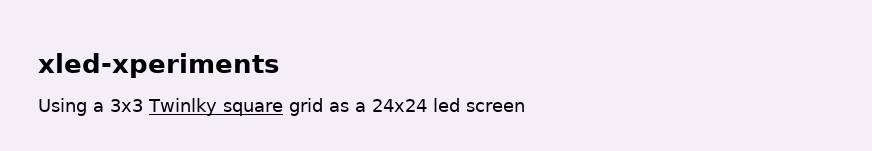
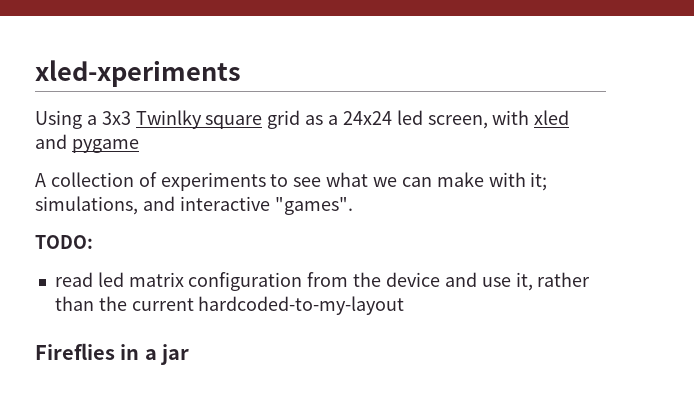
- Using a 3x3 Twinlky square grid as a 24x24 led screen
+ Using a 3x3 Twinlky square grid as a 24x24 led screen, with xled and pygame
+ A collection of experiments to see what we can make with it; simulations, and interactive "games".
+ TODO:
+ read led matrix configuration from the device and use it, rather than the current hardcoded-to-my-layout
+ Fireflies in a jar

